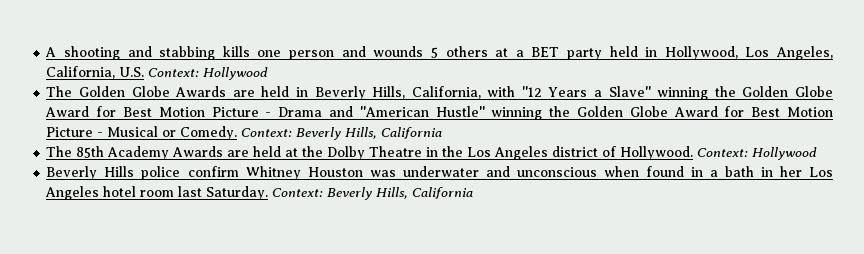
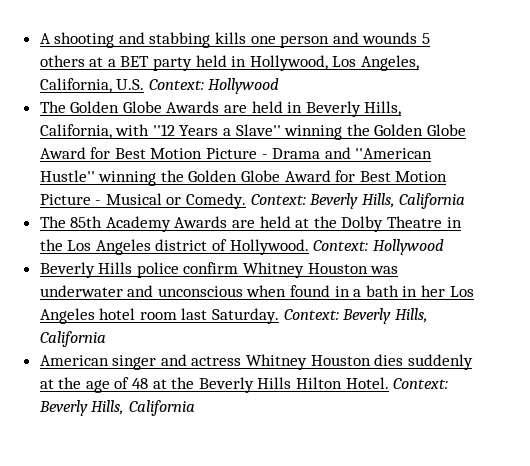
+ American singer and actress Whitney Houston dies suddenly at the age of 48 at the Beverly Hills Hilton Hotel. Context: Beverly Hills, California

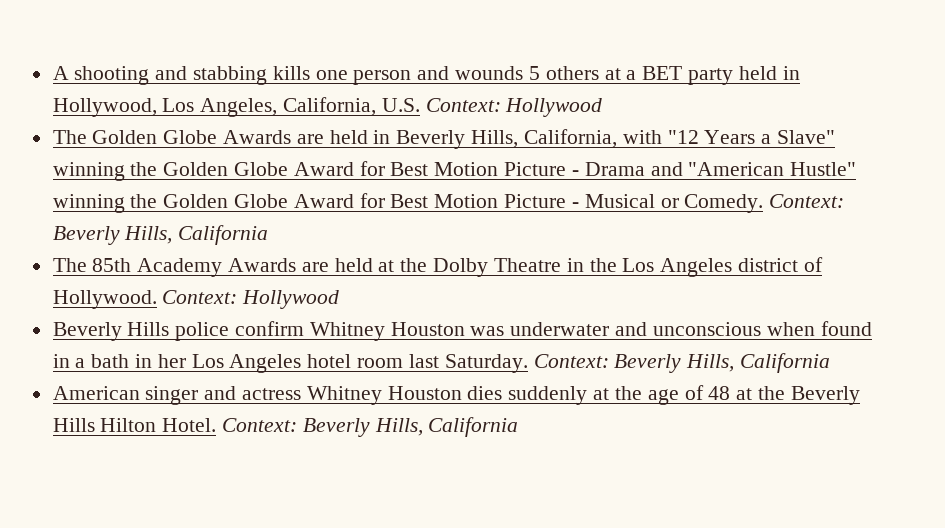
- The Golden Globe Awards are held in Beverly Hills, California, with ''12 Years a Slave'' winning the Golden Globe Award for Best Motion Picture - Drama and ''American Hustle'' winning the Golden Globe Award for Best Motion Picture - Musical or Comedy.
+ The Golden Globe Awards are held in Beverly Hills, California, with "12 Years a Slave" winning the Golden Globe Award for Best Motion Picture - Drama and "American Hustle" winning the Golden Globe Award for Best Motion Picture - Musical or Comedy.

